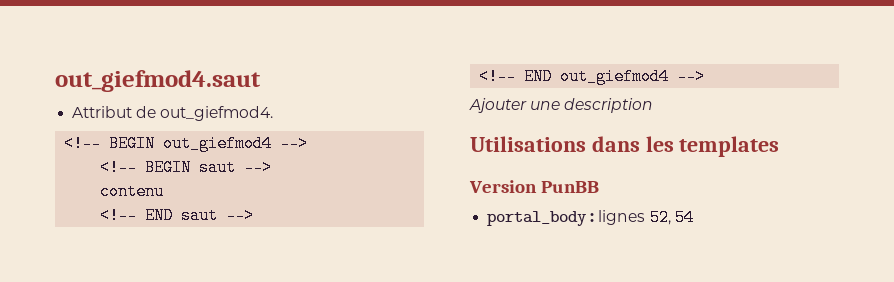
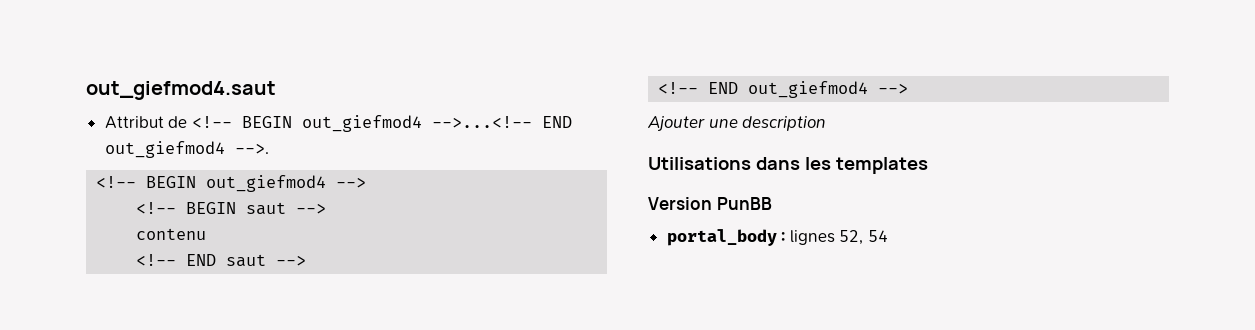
- Attribut de out_giefmod4.
+ Attribut de <!-- BEGIN out_giefmod4 -->...<!-- END out_giefmod4 -->.

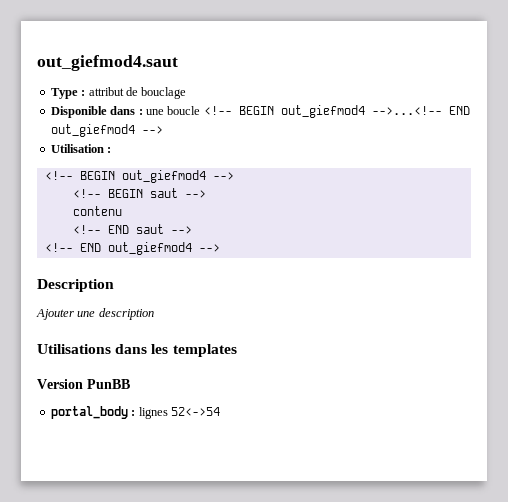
- Attribut de <!-- BEGIN out_giefmod4 -->...<!-- END out_giefmod4 -->.
+ Type : attribut de bouclage
+ Disponible dans : une boucle <!-- BEGIN out_giefmod4 -->...<!-- END out_giefmod4 -->
+ Utilisation :
+ Description
- portal_body : lignes 52, 54
+ portal_body : lignes 52<->54

